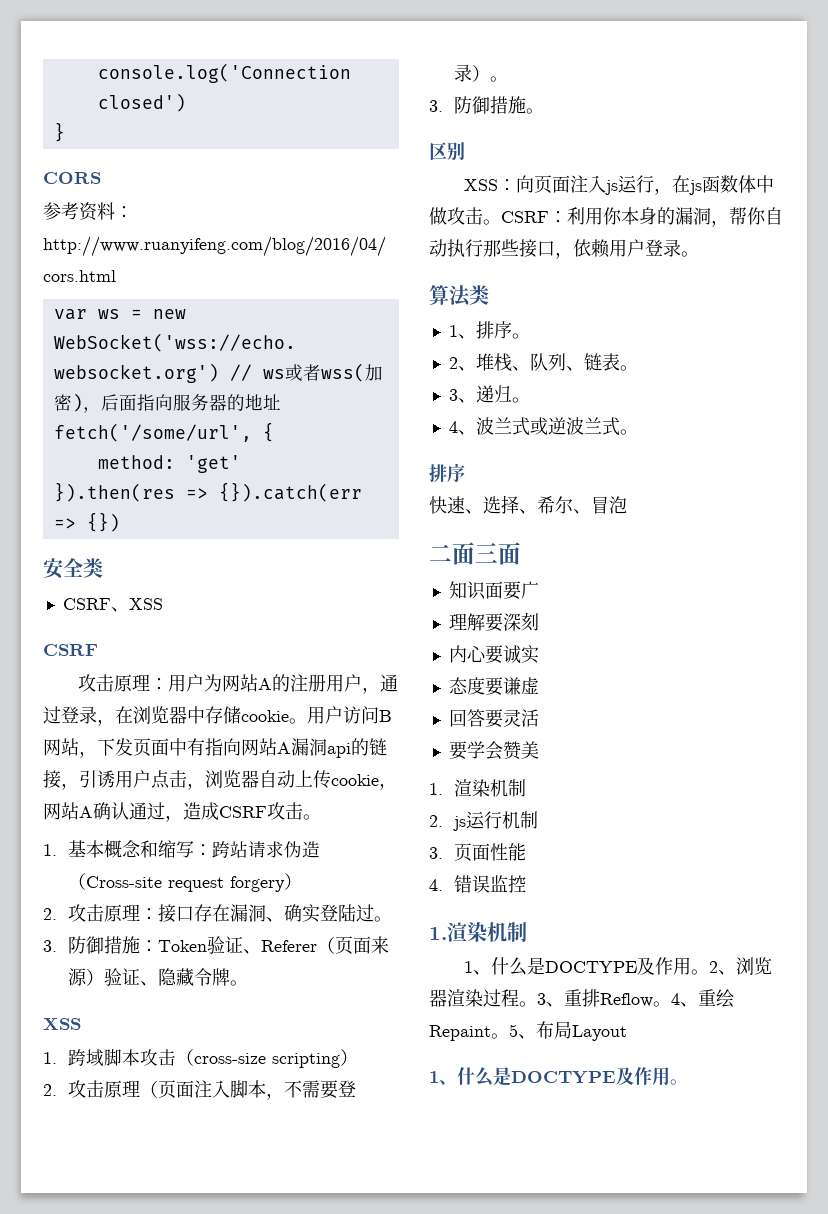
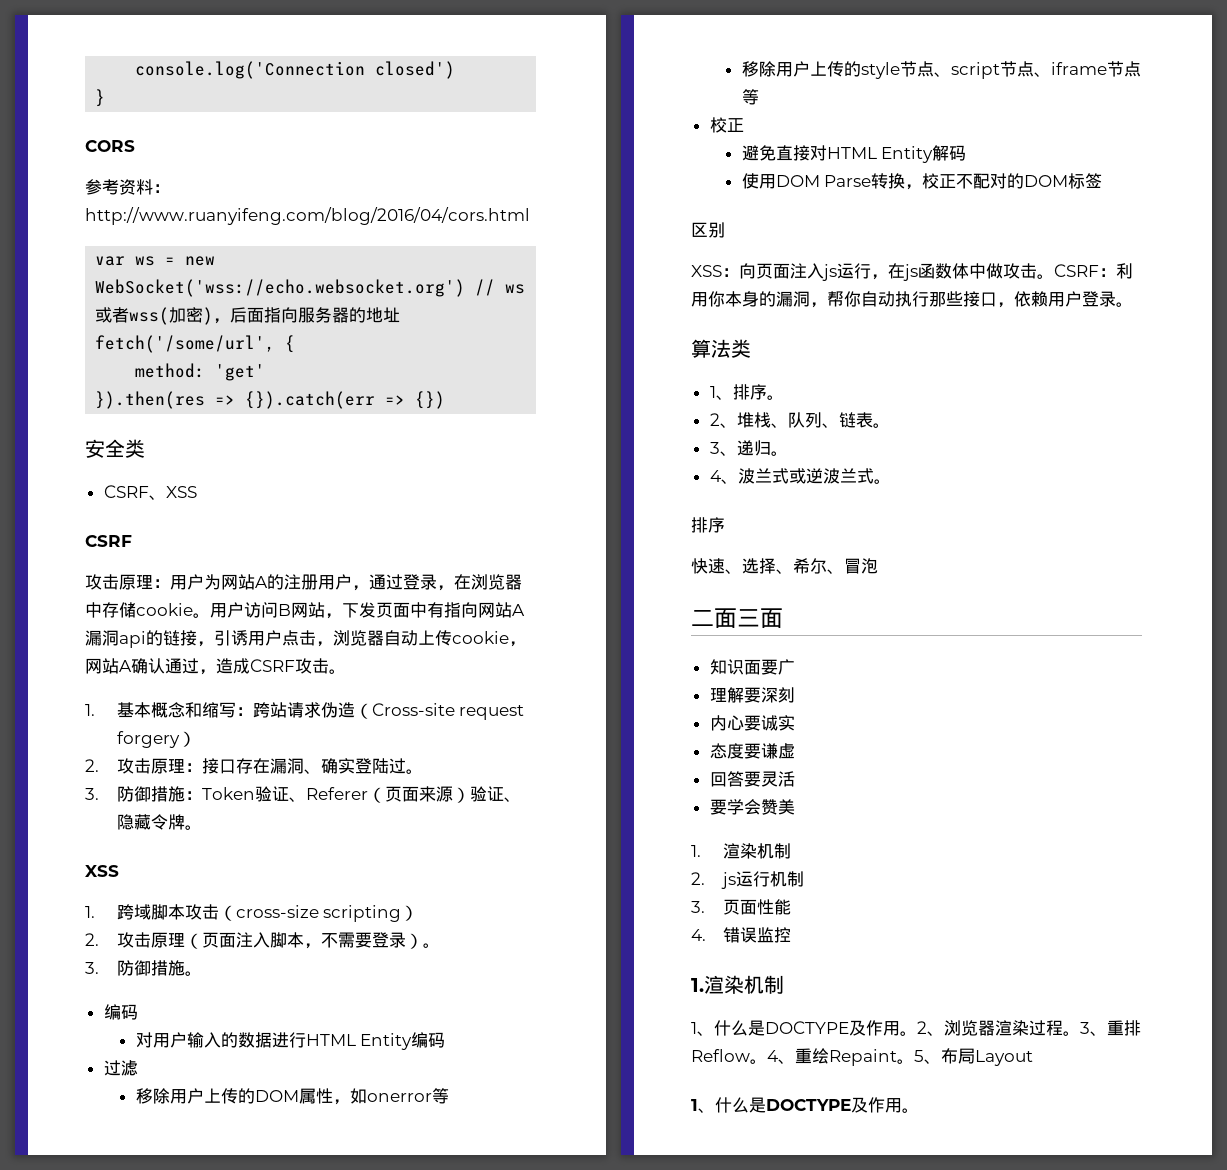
  3.防御措施。
+ 编码
+ 对用户输入的数据进行HTML Entity编码
+ 过滤
+ 移除用户上传的DOM属性，如onerror等
+ 移除用户上传的style节点、script节点、iframe节点等
+ 校正
+ 避免直接对HTML Entity解码
+ 使用DOM Parse转换，校正不配对的DOM标签

